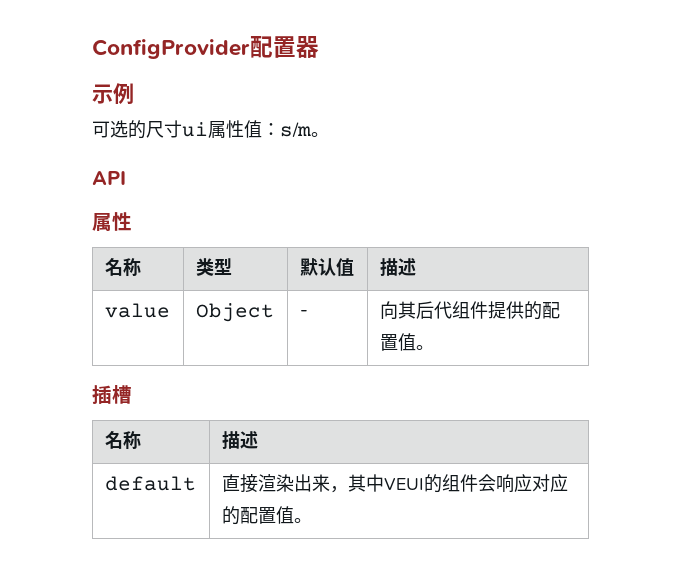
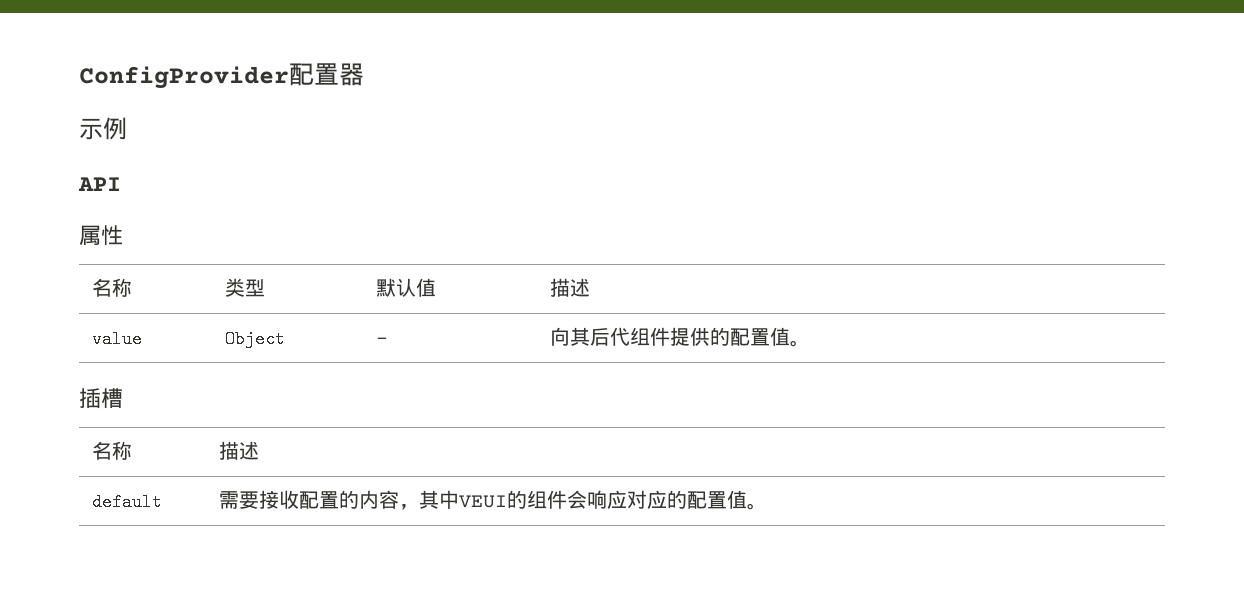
- 可选的尺寸ui属性值：s/m。
- default | 直接渲染出来，其中VEUI的组件会响应对应的配置值。
+ default | 需要接收配置的内容，其中VEUI的组件会响应对应的配置值。

